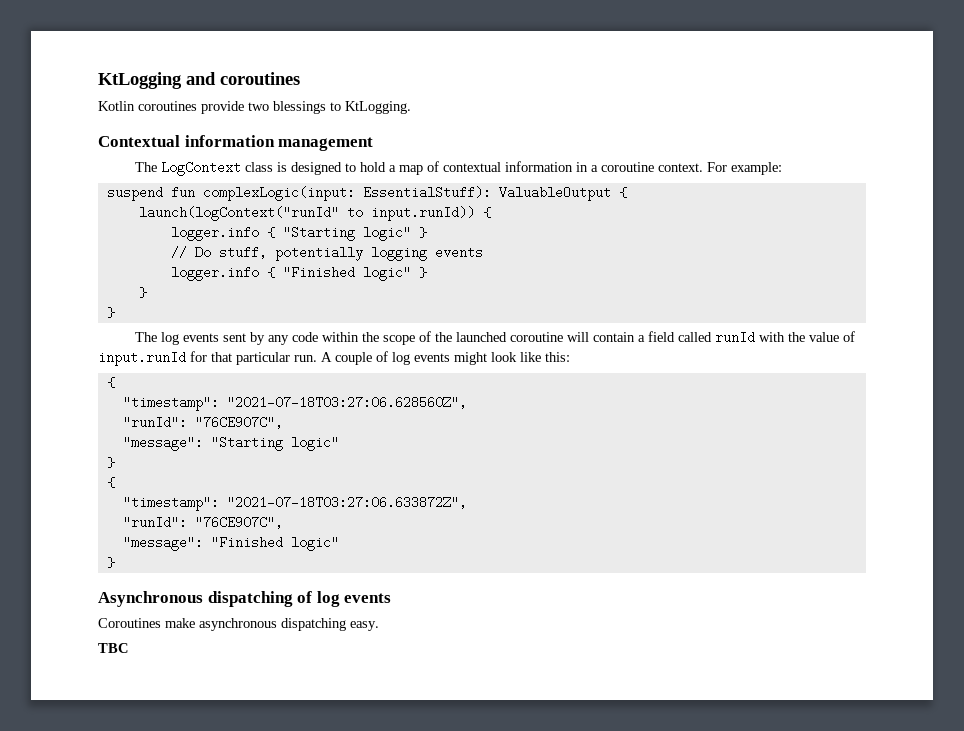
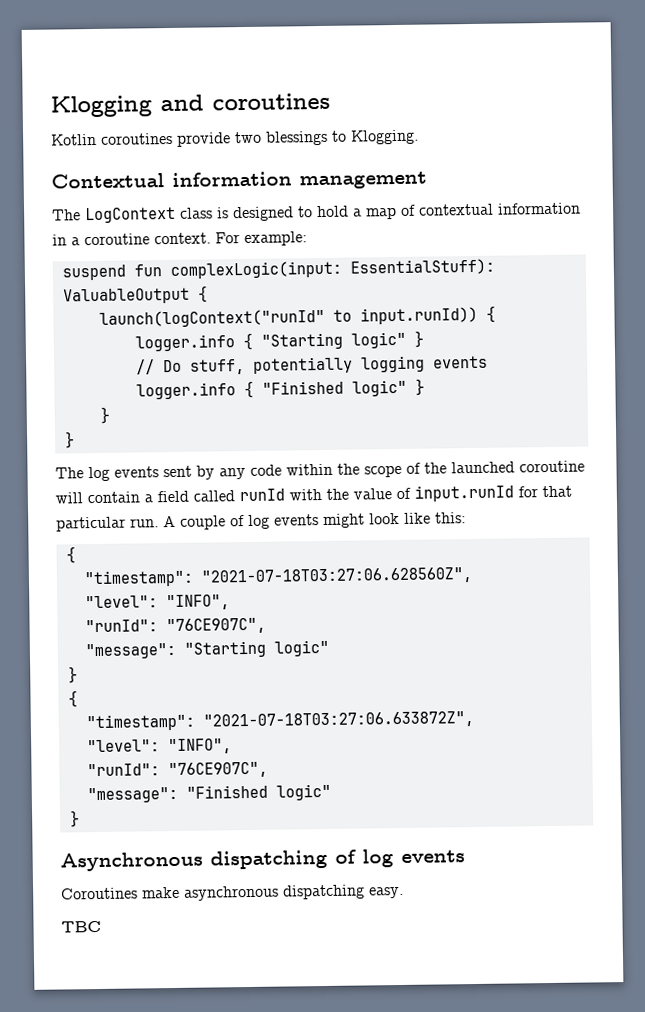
- KtLogging and coroutines
+ Klogging and coroutines
- Kotlin coroutines provide two blessings to KtLogging.
+ Kotlin coroutines provide two blessings to Klogging.
  "timestamp": "2021-07-18T03:27:06.628560Z",
+ "level": "INFO",
  "timestamp": "2021-07-18T03:27:06.633872Z",
+ "level": "INFO",

